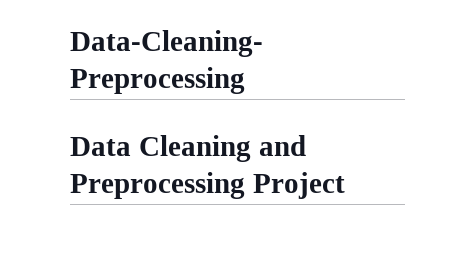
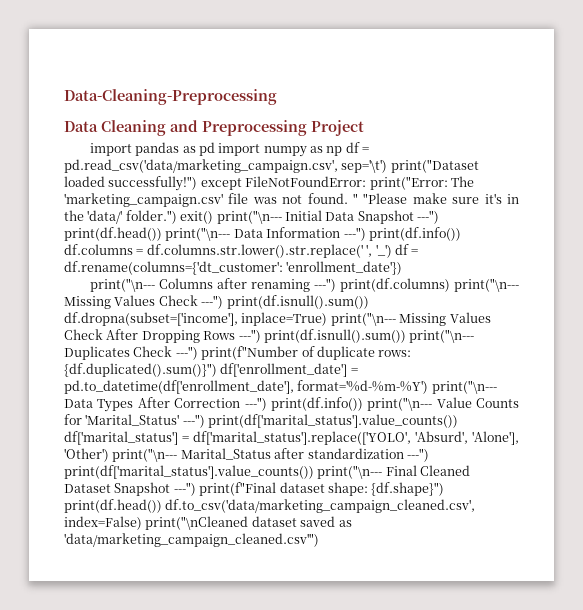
+ import pandas as pd import numpy as np df = pd.read_csv('data/marketing_campaign.csv', sep='\t') print("Dataset loaded successfully!") except FileNotFoundError: print("Error: The 'marketing_campaign.csv' file was not found. " "Please make sure it's in the 'data/' folder.") exit() print("\n--- Initial Data Snapshot ---") print(df.head()) print("\n--- Data Information ---") print(df.info()) df.columns = df.columns.str.lower().str.replace(' ', '_') df = df.rename(columns={'dt_customer': 'enrollment_date'})
+ print("\n--- Columns after renaming ---") print(df.columns) print("\n--- Missing Values Check ---") print(df.isnull().sum()) df.dropna(subset=['income'], inplace=True) print("\n--- Missing Values Check After Dropping Rows ---") print(df.isnull().sum()) print("\n--- Duplicates Check ---") print(f"Number of duplicate rows: {df.duplicated().sum()}") df['enrollment_date'] = pd.to_datetime(df['enrollment_date'], format='%d-%m-%Y') print("\n--- Data Types After Correction ---") print(df.info()) print("\n--- Value Counts for 'Marital_Status' ---") print(df['marital_status'].value_counts()) df['marital_status'] = df['marital_status'].replace(['YOLO', 'Absurd', 'Alone'], 'Other') print("\n--- Marital_Status after standardization ---") print(df['marital_status'].value_counts()) print("\n--- Final Cleaned Dataset Snapshot ---") print(f"Final dataset shape: {df.shape}") print(df.head()) df.to_csv('data/marketing_campaign_cleaned.csv', index=False) print("\nCleaned dataset saved as 'data/marketing_campaign_cleaned.csv'")

